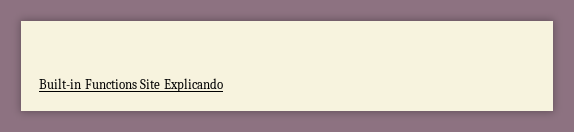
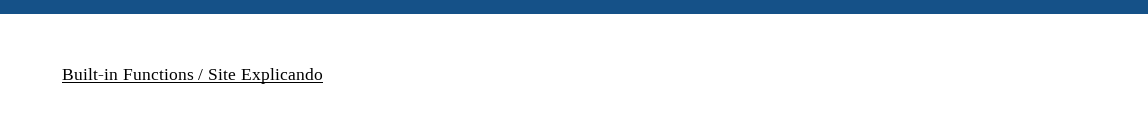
- Built-in Functions Site Explicando
+ Built-in Functions / Site Explicando

